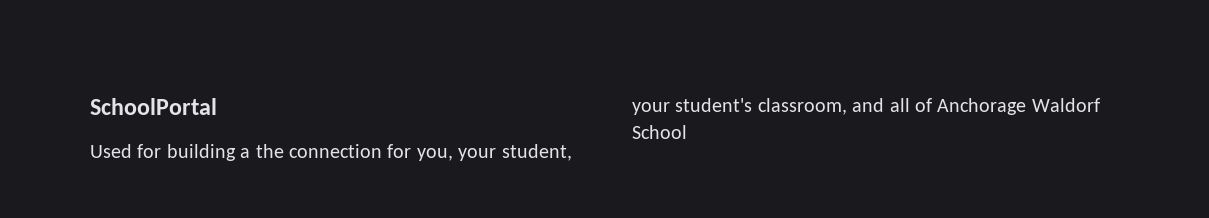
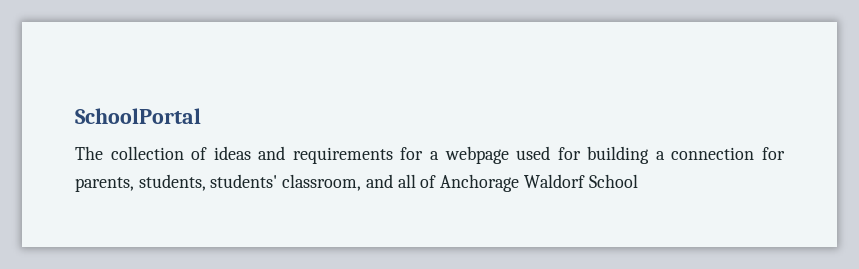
- Used for building a the connection for you, your student, your student's classroom, and all of Anchorage Waldorf School
+ The collection of ideas and requirements for a webpage used for building a connection for parents, students, students' classroom, and all of Anchorage Waldorf School

